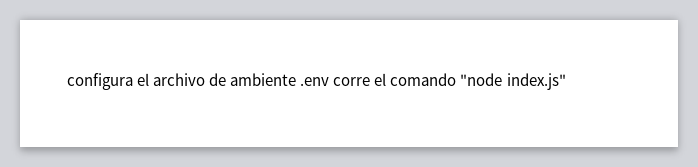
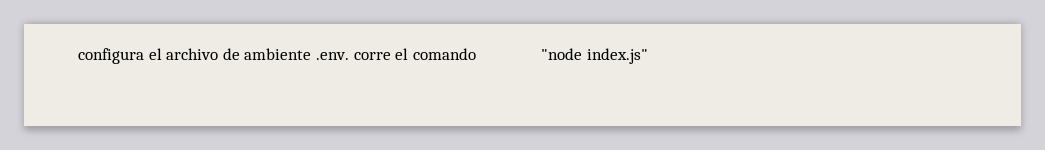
- configura el archivo de ambiente .env corre el comando "node index.js"
+ configura el archivo de ambiente .env. corre el comando "node index.js"

